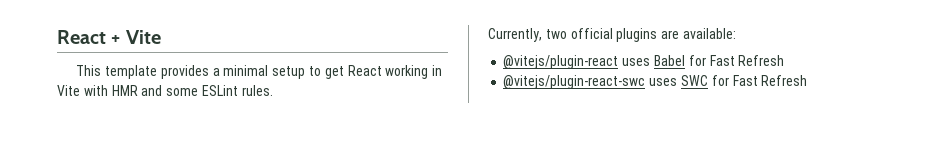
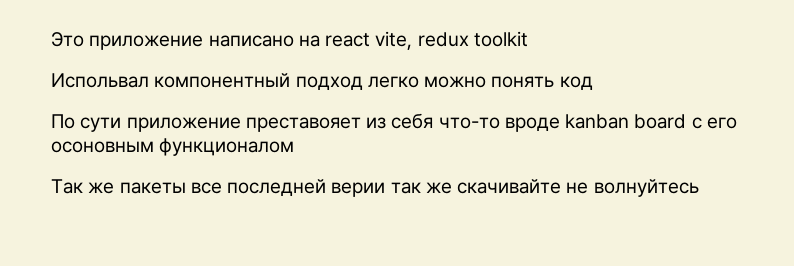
- React + Vite
- This template provides a minimal setup to get React working in Vite with HMR and some ESLint rules.
- Currently, two official plugins are available:
- @vitejs/plugin-react uses Babel for Fast Refresh
- @vitejs/plugin-react-swc uses SWC for Fast Refresh
+ Это приложение написано на react vite, redux toolkit
+ Испольвал компонентный подход легко можно понять код
+ По сути приложение преставояет из себя что-то вроде kanban board с его осоновным функционалом
+ Так же пакеты все последней верии так же скачивайте не волнуйтесь

